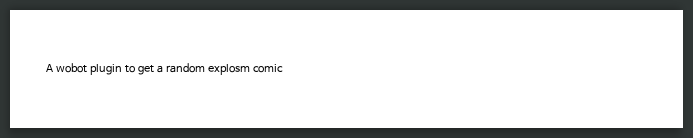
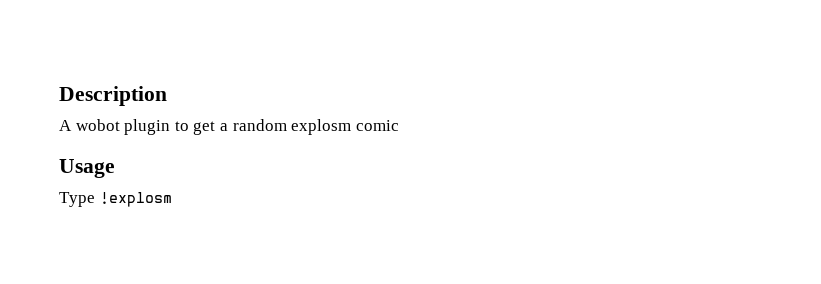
+ Description
+ Usage
+ Type !explosm

